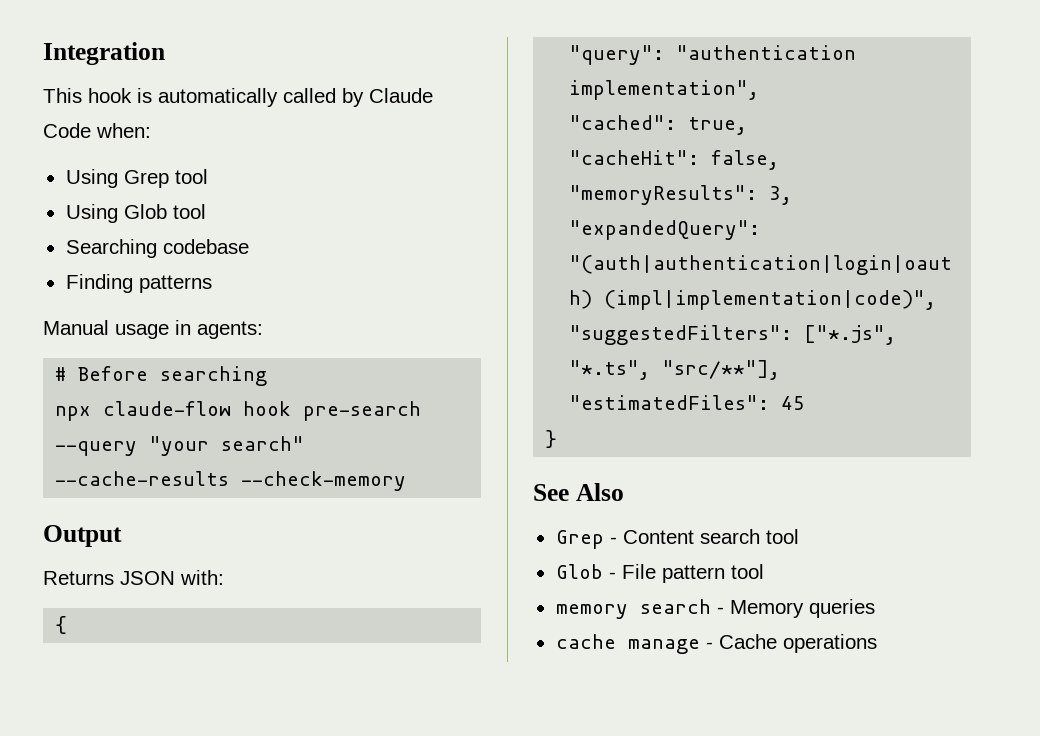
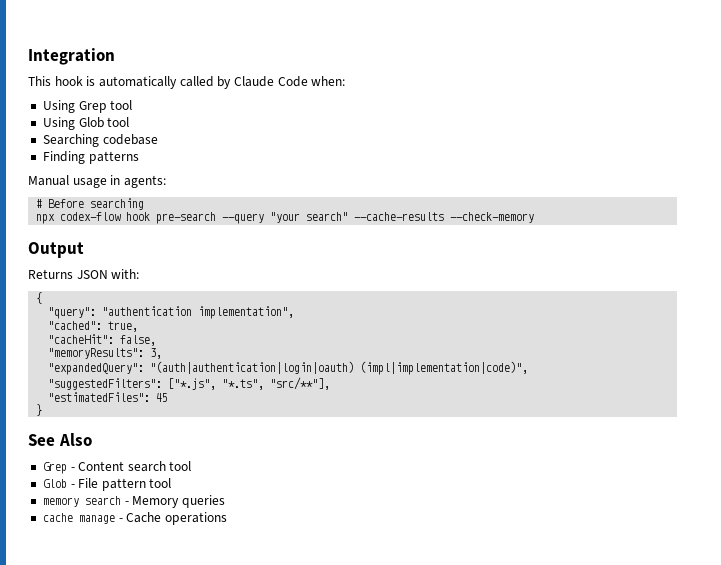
- npx claude-flow hook pre-search --query "your search" --cache-results --check-memory
+ npx codex-flow hook pre-search --query "your search" --cache-results --check-memory

